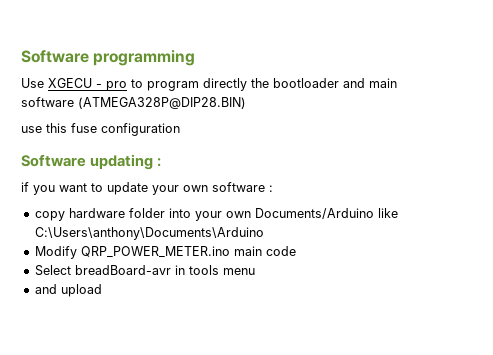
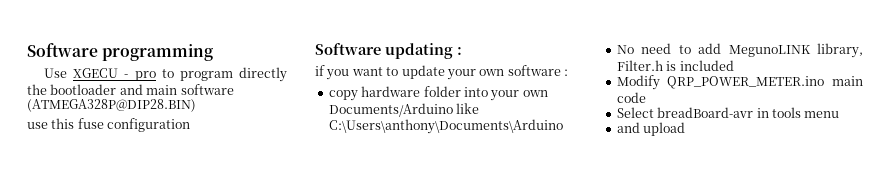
+ No need to add MegunoLINK library, Filter.h is included

